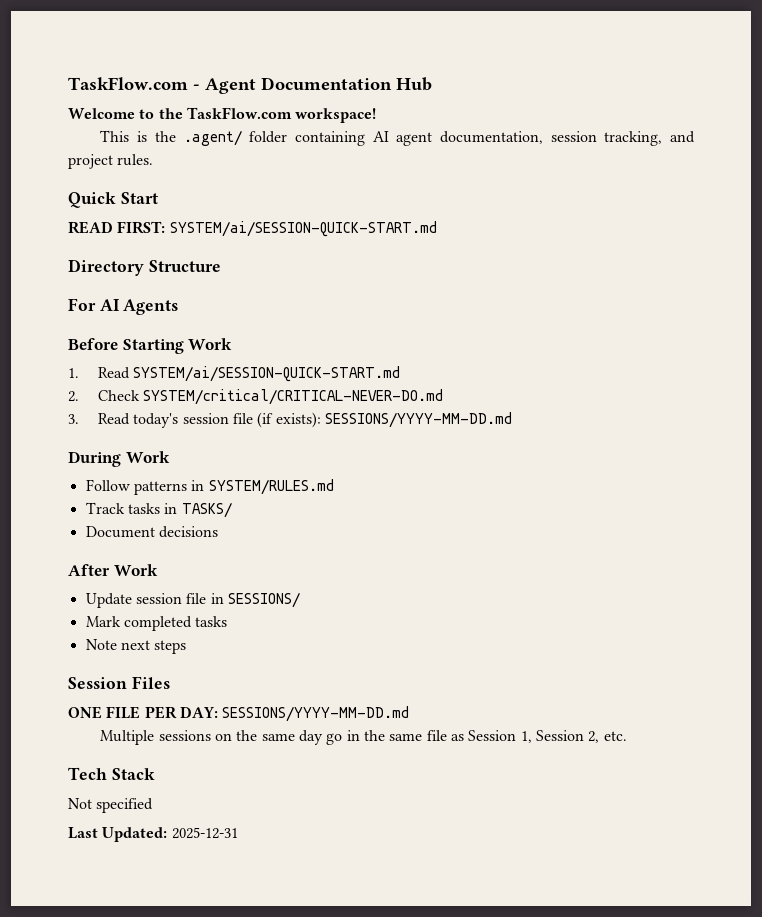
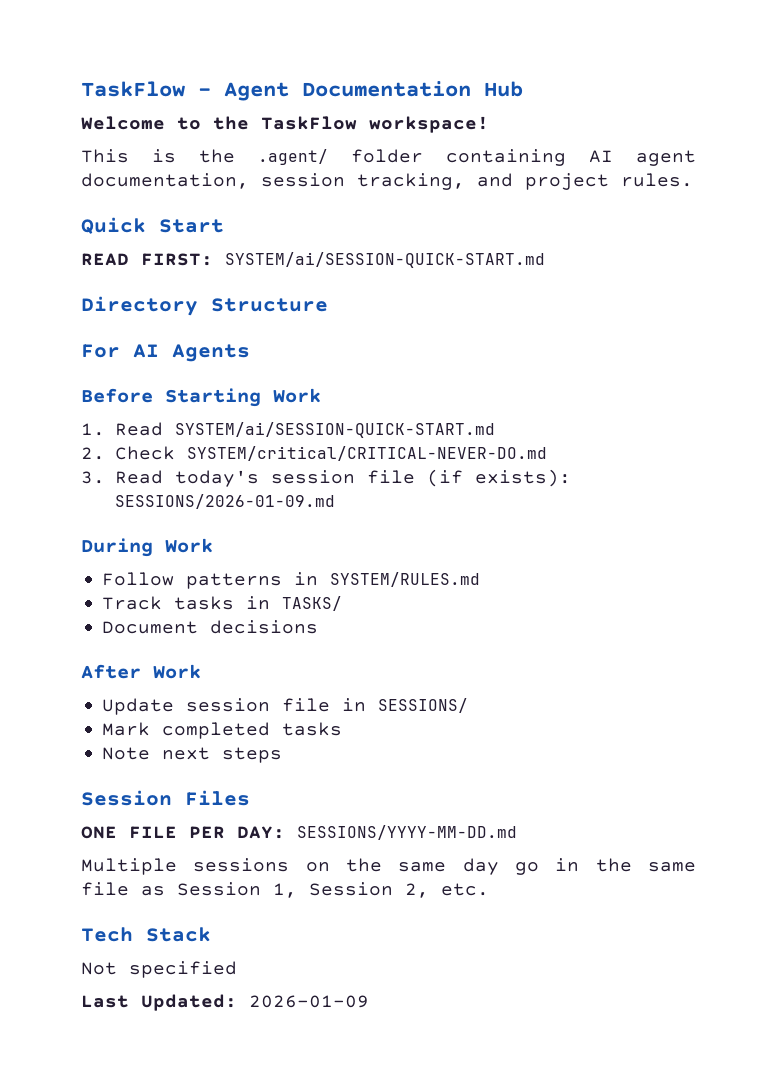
- TaskFlow.com - Agent Documentation Hub
+ TaskFlow - Agent Documentation Hub
- Welcome to the TaskFlow.com workspace!
+ Welcome to the TaskFlow workspace!
- 3. Read today's session file (if exists): SESSIONS/YYYY-MM-DD.md
+ 3. Read today's session file (if exists): SESSIONS/2026-01-09.md
- Last Updated: 2025-12-31
+ Last Updated: 2026-01-09

